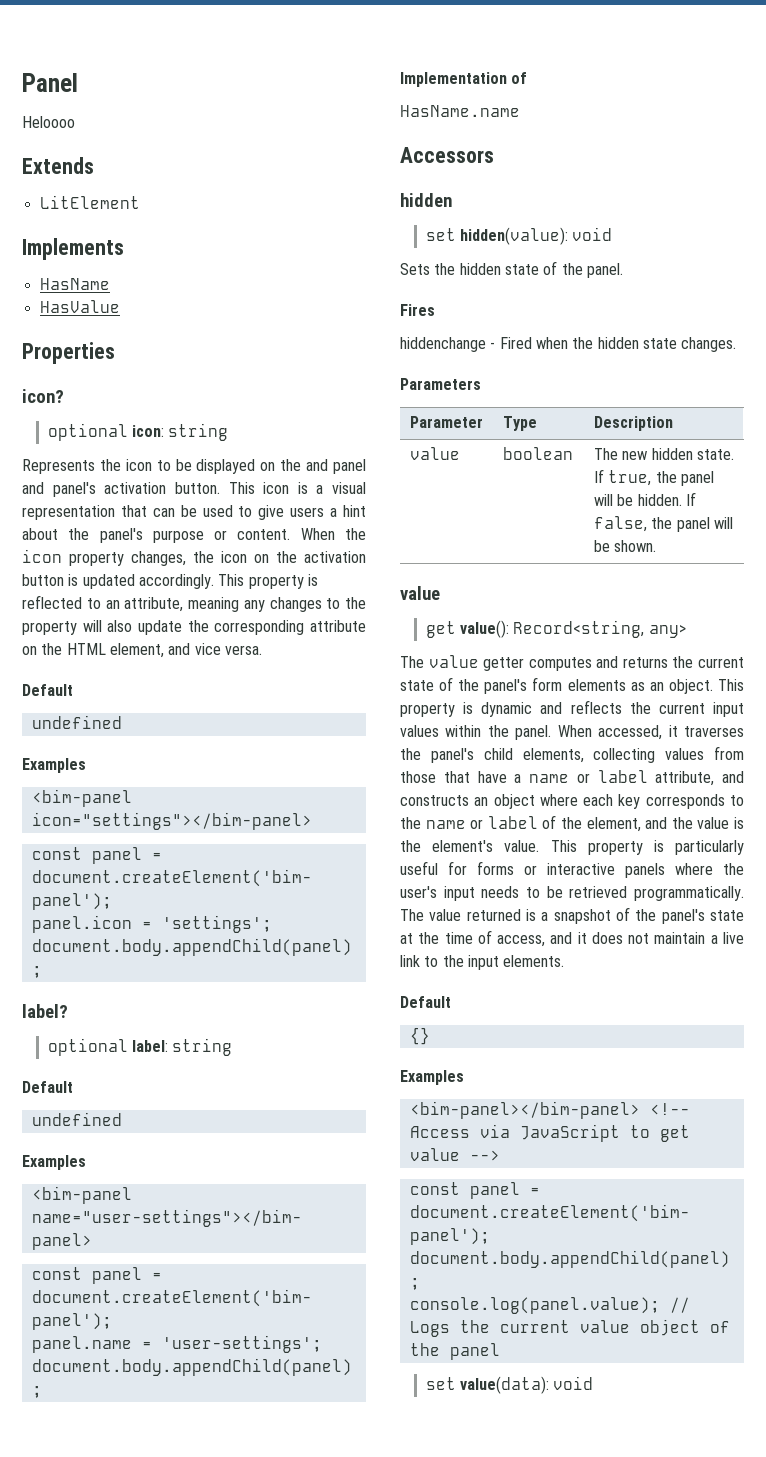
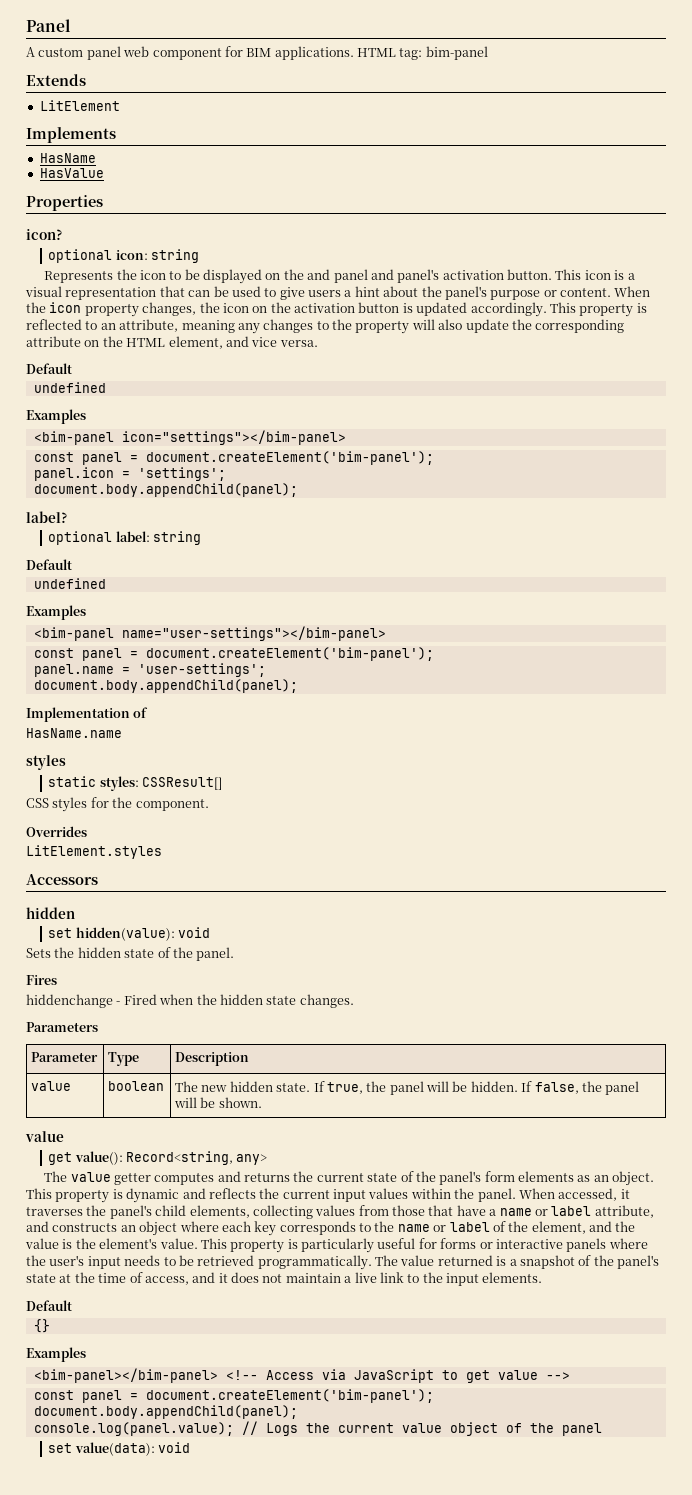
- Heloooo
+ A custom panel web component for BIM applications. HTML tag: bim-panel
  HasName.name
+ styles
+ static styles: CSSResult[]
+ CSS styles for the component.
+ Overrides
+ LitElement.styles

